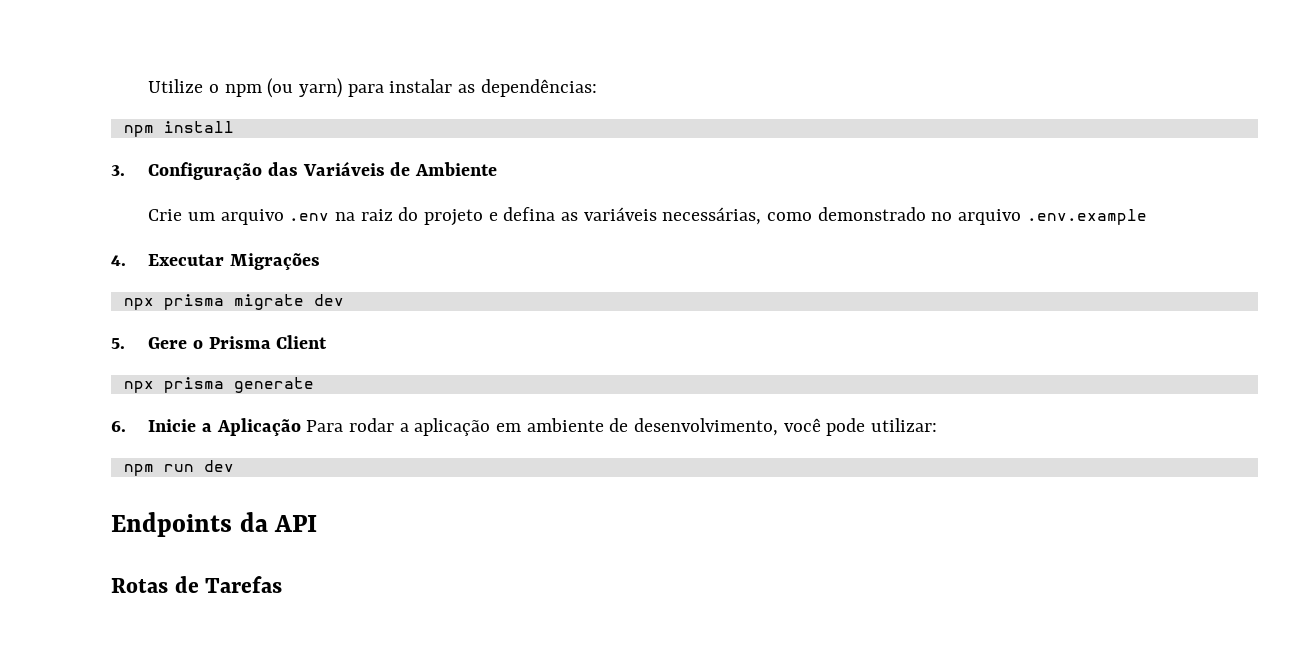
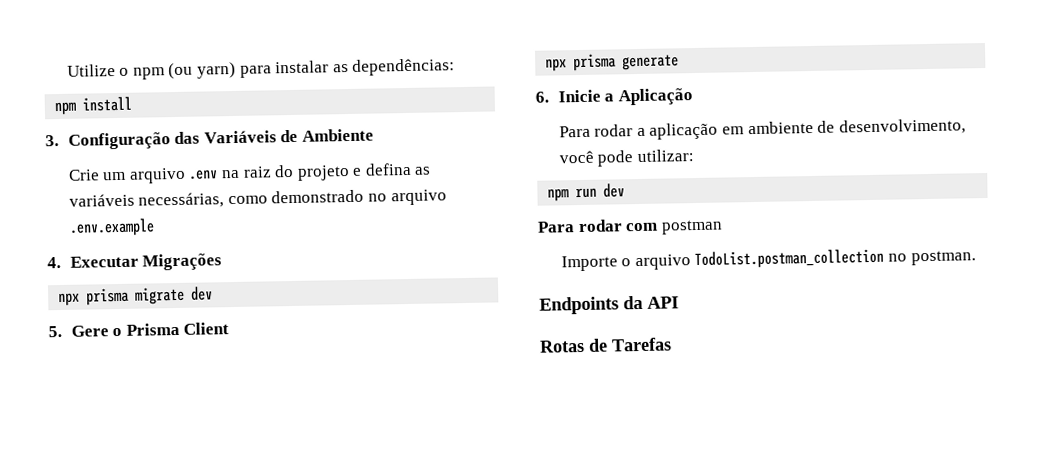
- 6. Inicie a Aplicação Para rodar a aplicação em ambiente de desenvolvimento, você pode utilizar:
+ 6. Inicie a Aplicação
+ Para rodar a aplicação em ambiente de desenvolvimento, você pode utilizar:
+ Para rodar com postman
+ Importe o arquivo TodoList.postman_collection no postman.

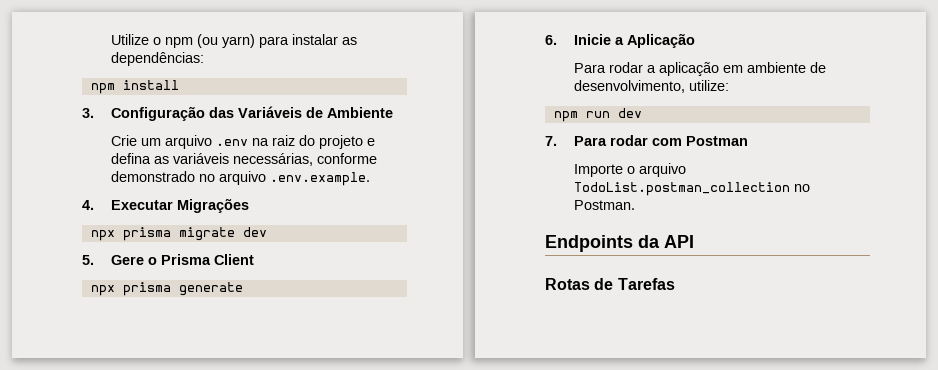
- Crie um arquivo .env na raiz do projeto e defina as variáveis necessárias, como demonstrado no arquivo .env.example
+ Crie um arquivo .env na raiz do projeto e defina as variáveis necessárias, conforme demonstrado no arquivo .env.example.
- Para rodar a aplicação em ambiente de desenvolvimento, você pode utilizar:
+ Para rodar a aplicação em ambiente de desenvolvimento, utilize:
- Para rodar com postman
+ 7. Para rodar com Postman
- Importe o arquivo TodoList.postman_collection no postman.
+ Importe o arquivo TodoList.postman_collection no Postman.

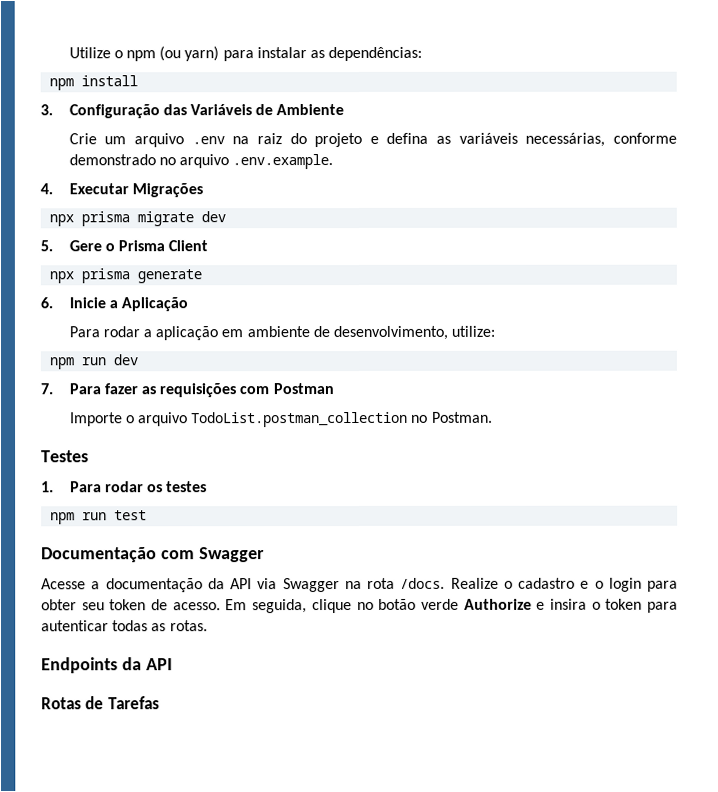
- 7. Para rodar com Postman
+ 7. Para fazer as requisições com Postman
+ Testes
+ 1. Para rodar os testes
+ npm run test
+ Documentação com Swagger
+ Acesse a documentação da API via Swagger na rota /docs. Realize o cadastro e o login para obter seu token de acesso. Em seguida, clique no botão verde Authorize e insira o token para autenticar todas as rotas.

